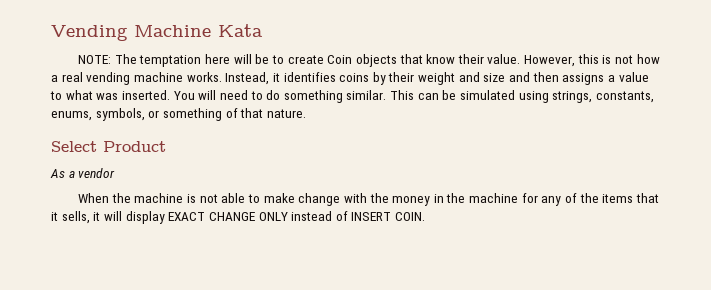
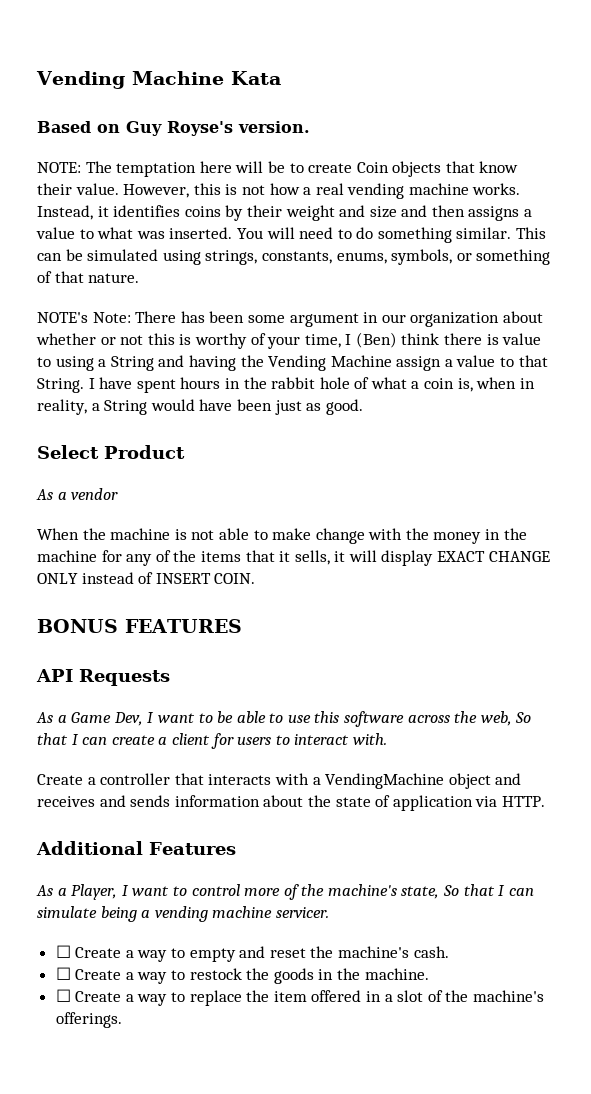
+ Based on Guy Royse's version.
+ NOTE's Note: There has been some argument in our organization about whether or not this is worthy of your time, I (Ben) think there is value to using a String and having the Vending Machine assign a value to that String. I have spent hours in the rabbit hole of what a coin is, when in reality, a String would have been just as good.
+ BONUS FEATURES
+ API Requests
+ As a Game Dev, I want to be able to use this software across the web, So that I can create a client for users to interact with.
+ Create a controller that interacts with a VendingMachine object and receives and sends information about the state of application via HTTP.
+ Additional Features
+ As a Player, I want to control more of the machine's state, So that I can simulate being a vending machine servicer.
+ ☐ Create a way to empty and reset the machine's cash.
+ ☐ Create a way to restock the goods in the machine.
+ ☐ Create a way to replace the item offered in a slot of the machine's offerings.

